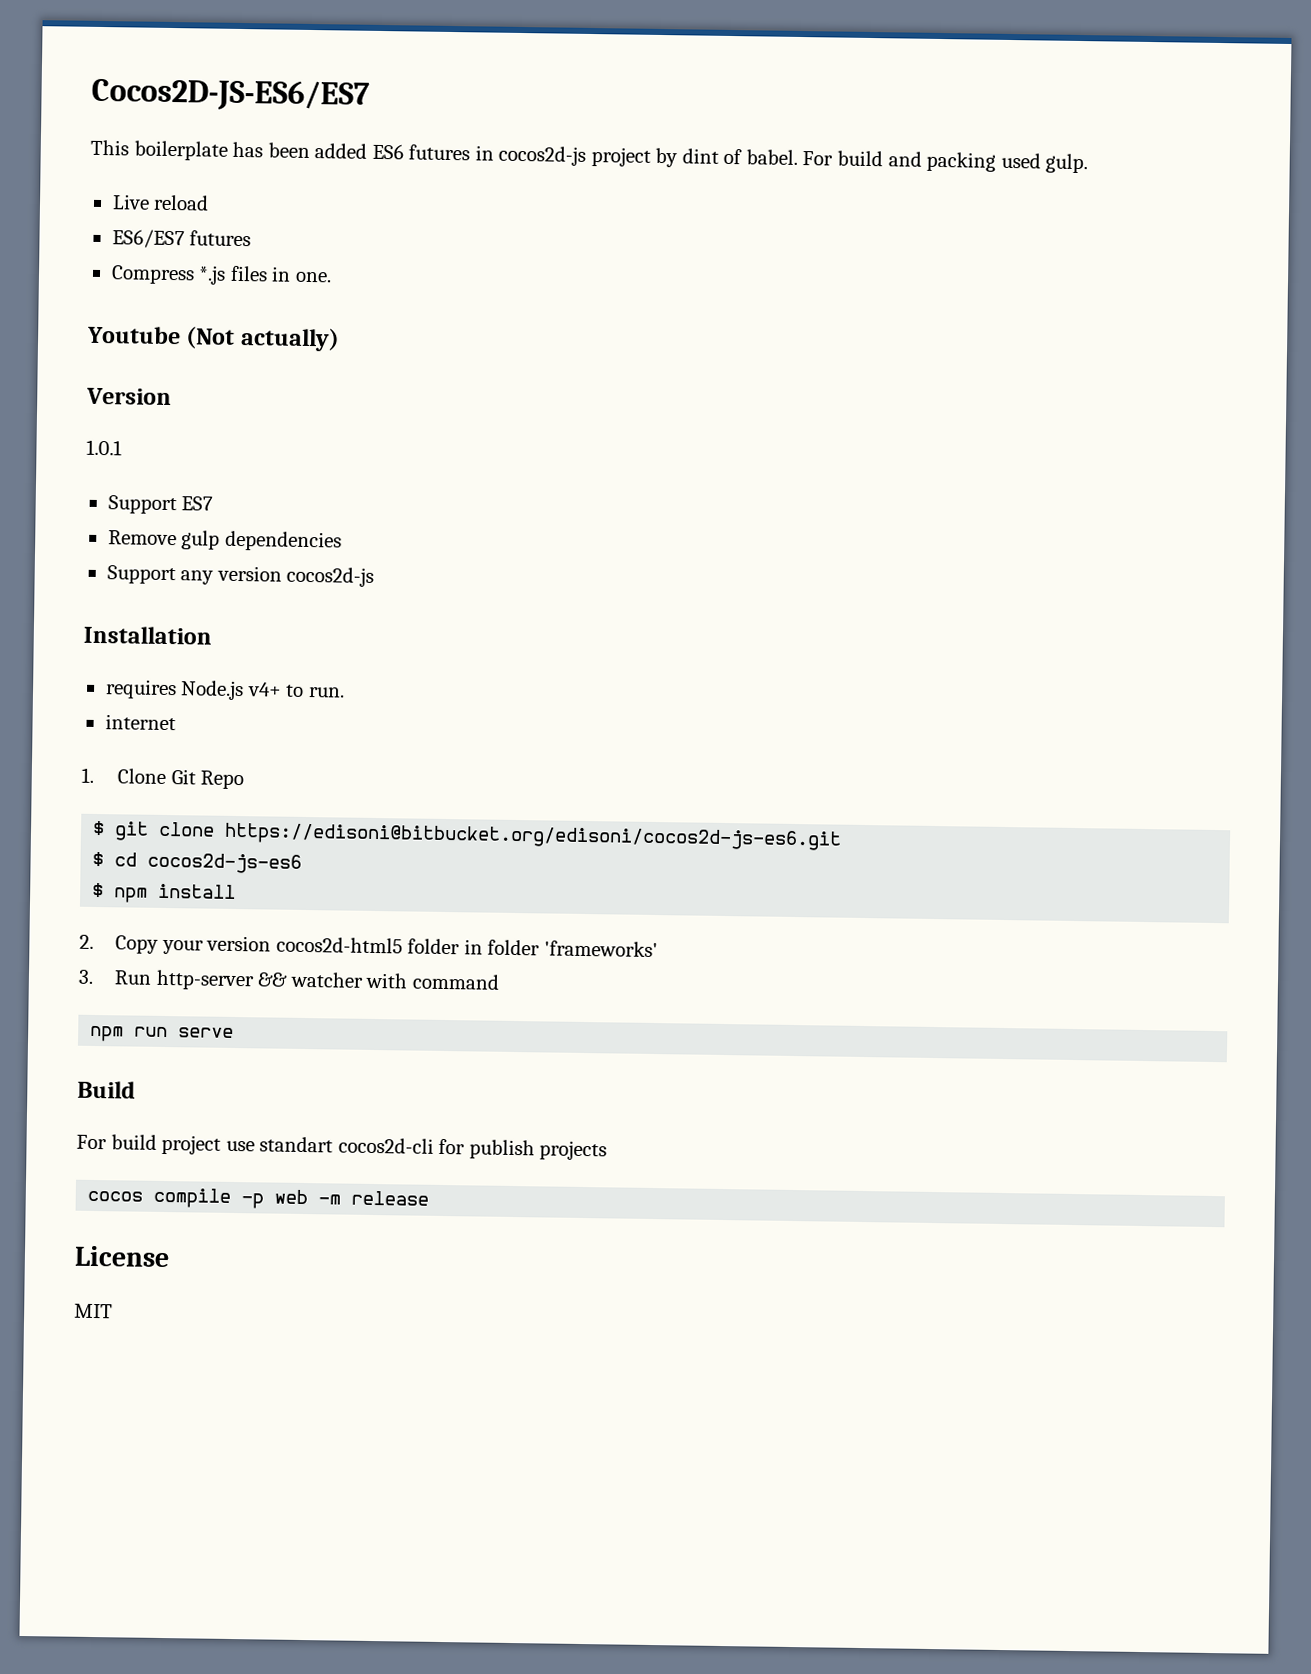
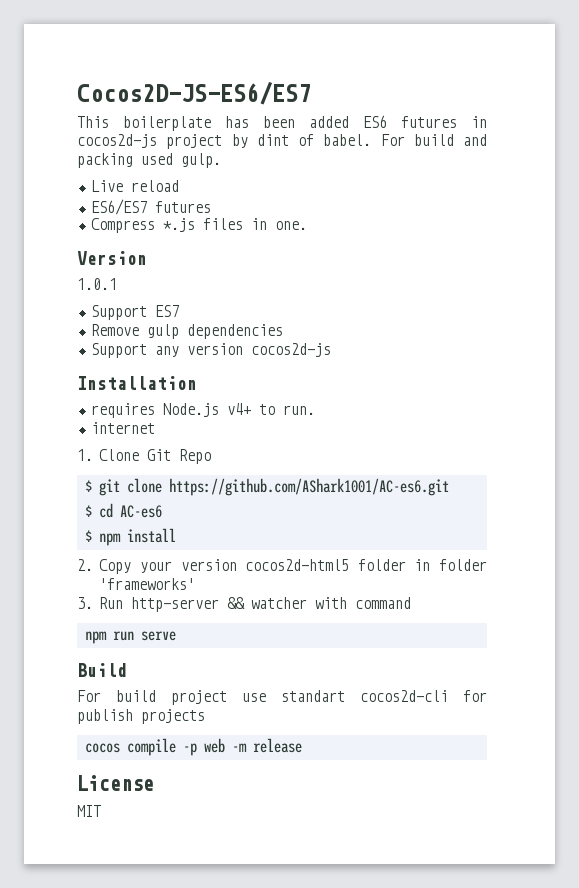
- Youtube (Not actually)
- $ git clone https://edisoni@bitbucket.org/edisoni/cocos2d-js-es6.git
+ $ git clone https://github.com/AShark1001/AC-es6.git
- $ cd cocos2d-js-es6
+ $ cd AC-es6

